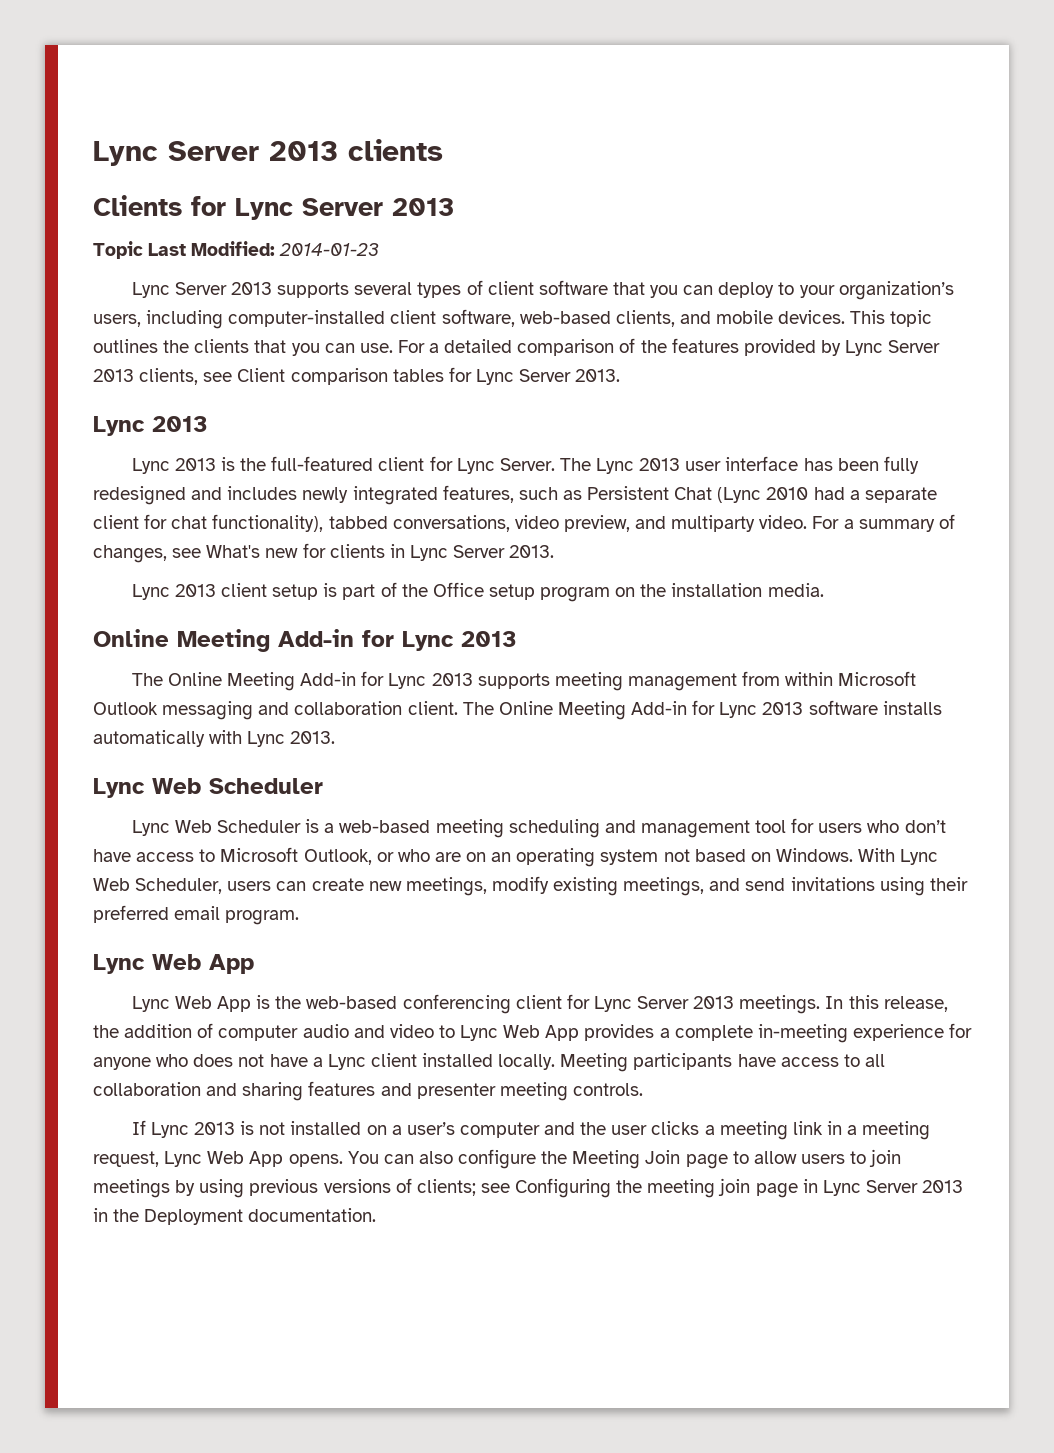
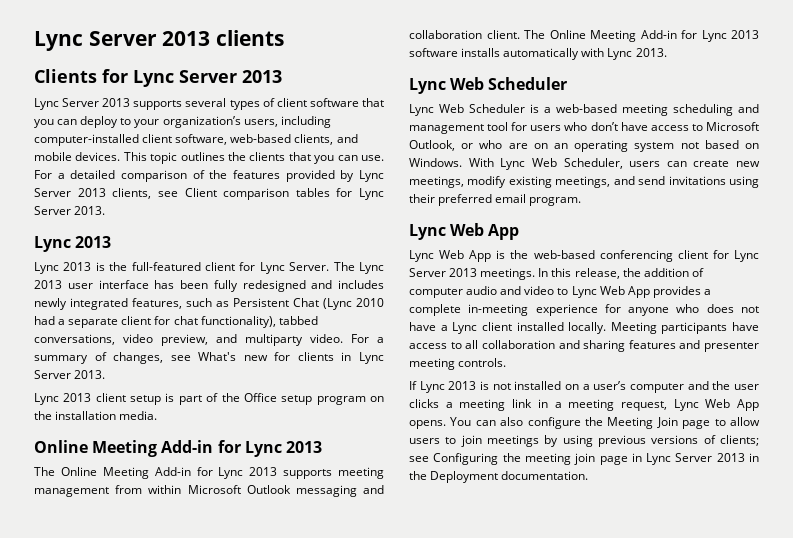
- Topic Last Modified: 2014-01-23

